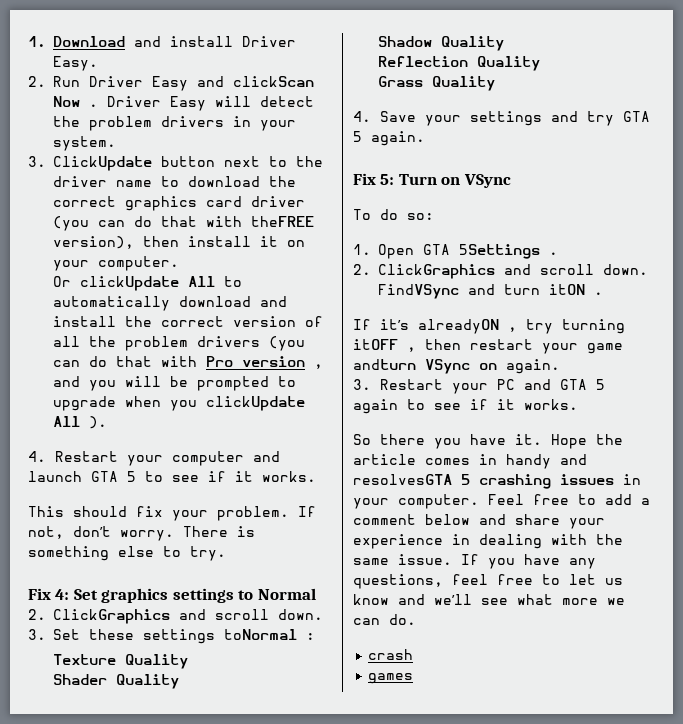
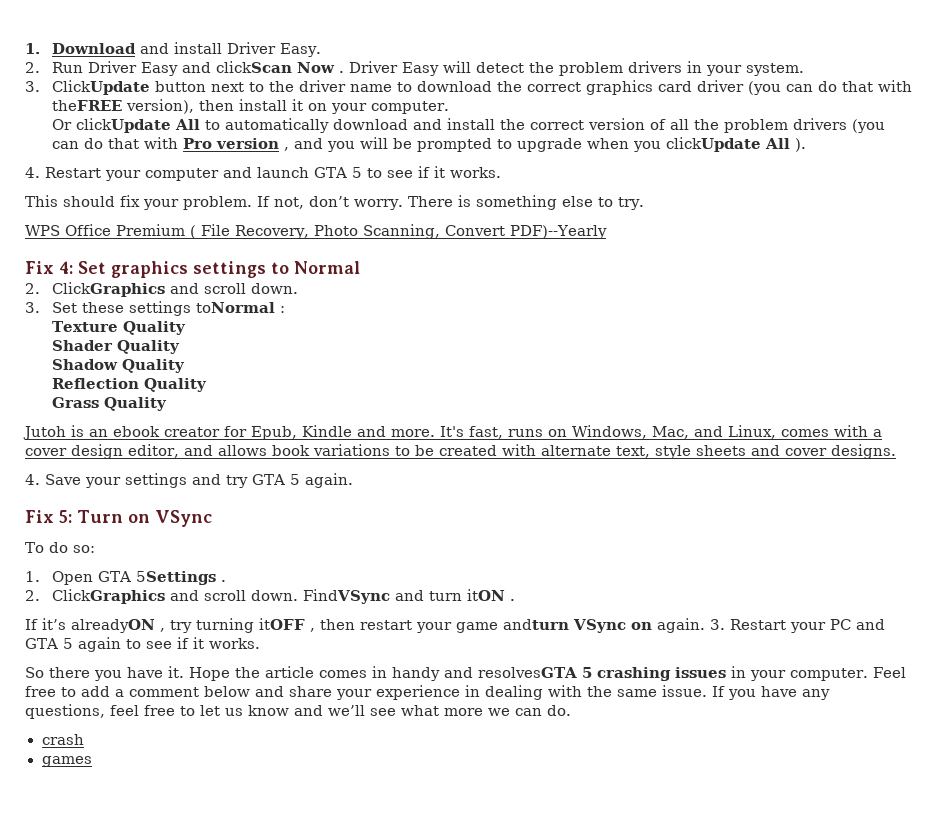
+ WPS Office Premium ( File Recovery, Photo Scanning, Convert PDF)--Yearly
+ Jutoh is an ebook creator for Epub, Kindle and more. It's fast, runs on Windows, Mac, and Linux, comes with a cover design editor, and allows book variations to be created with alternate text, style sheets and cover designs.
- If it’s alreadyON , try turning itOFF , then restart your game andturn VSync on again.
- 3. Restart your PC and GTA 5 again to see if it works.
+ If it’s alreadyON , try turning itOFF , then restart your game andturn VSync on again. 3. Restart your PC and GTA 5 again to see if it works.

